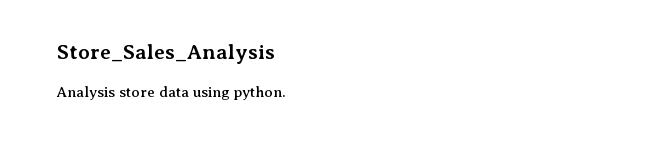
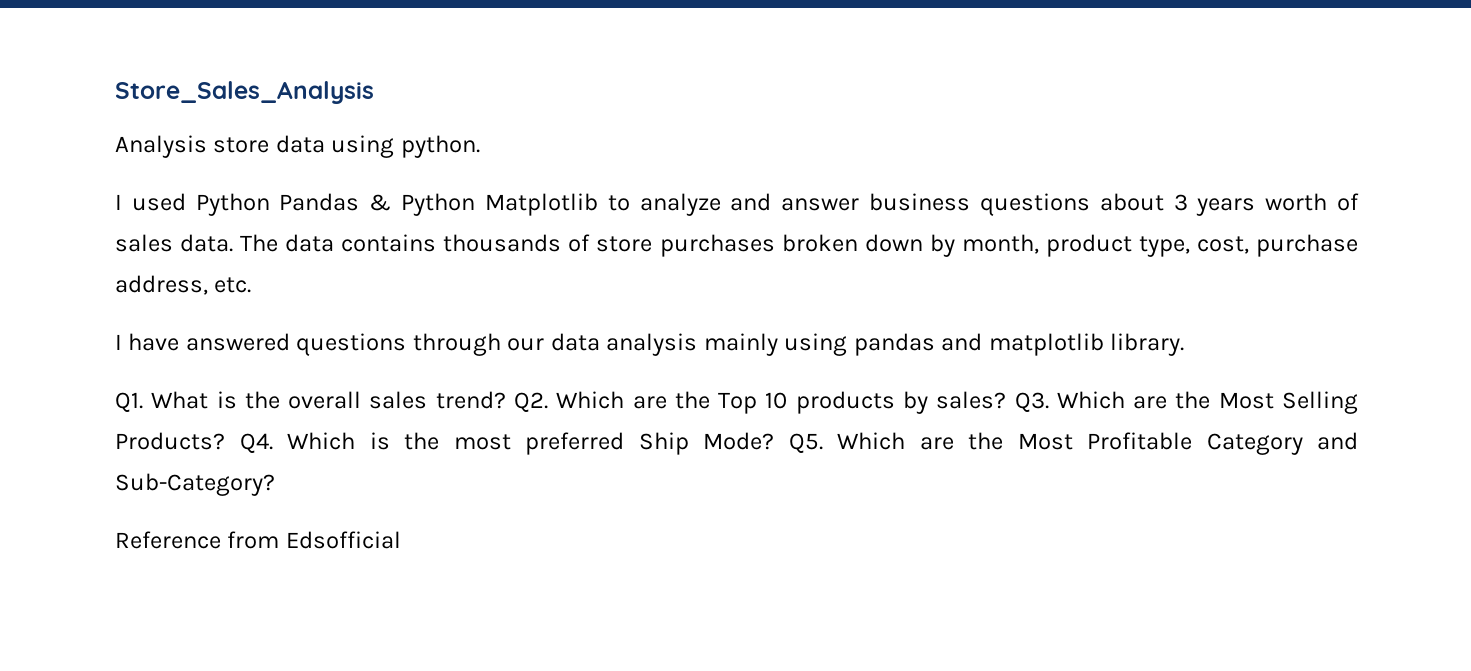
+ I used Python Pandas & Python Matplotlib to analyze and answer business questions about 3 years worth of sales data. The data contains thousands of store purchases broken down by month, product type, cost, purchase address, etc.
+ I have answered questions through our data analysis mainly using pandas and matplotlib library.
+ Q1. What is the overall sales trend? Q2. Which are the Top 10 products by sales? Q3. Which are the Most Selling Products? Q4. Which is the most preferred Ship Mode? Q5. Which are the Most Profitable Category and Sub-Category?
+ Reference from Edsofficial

